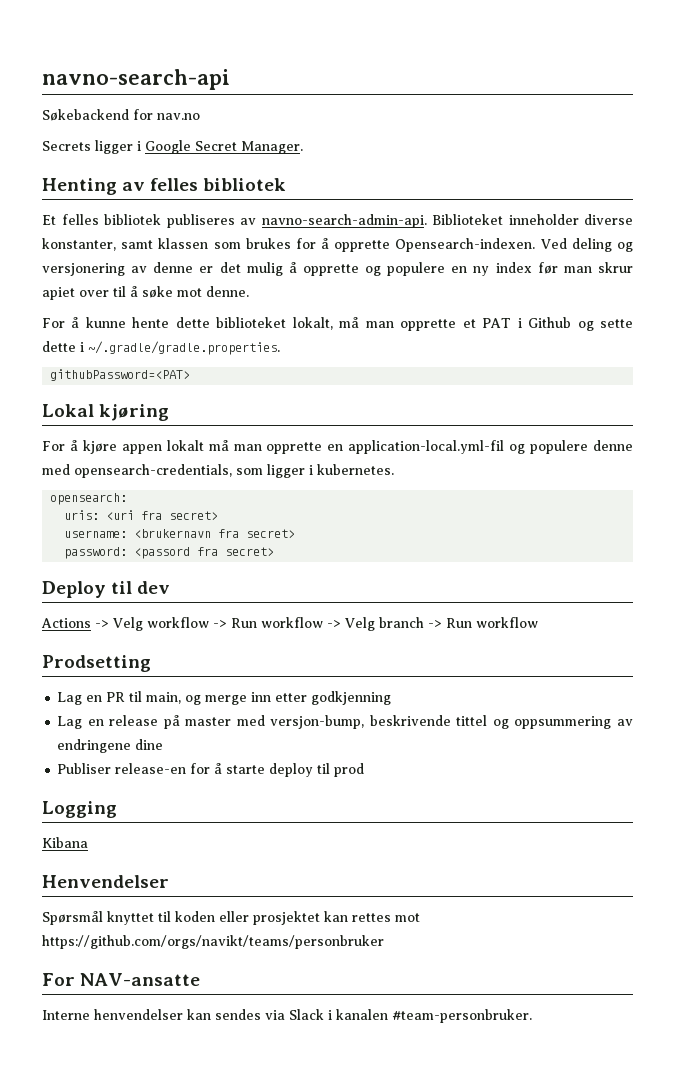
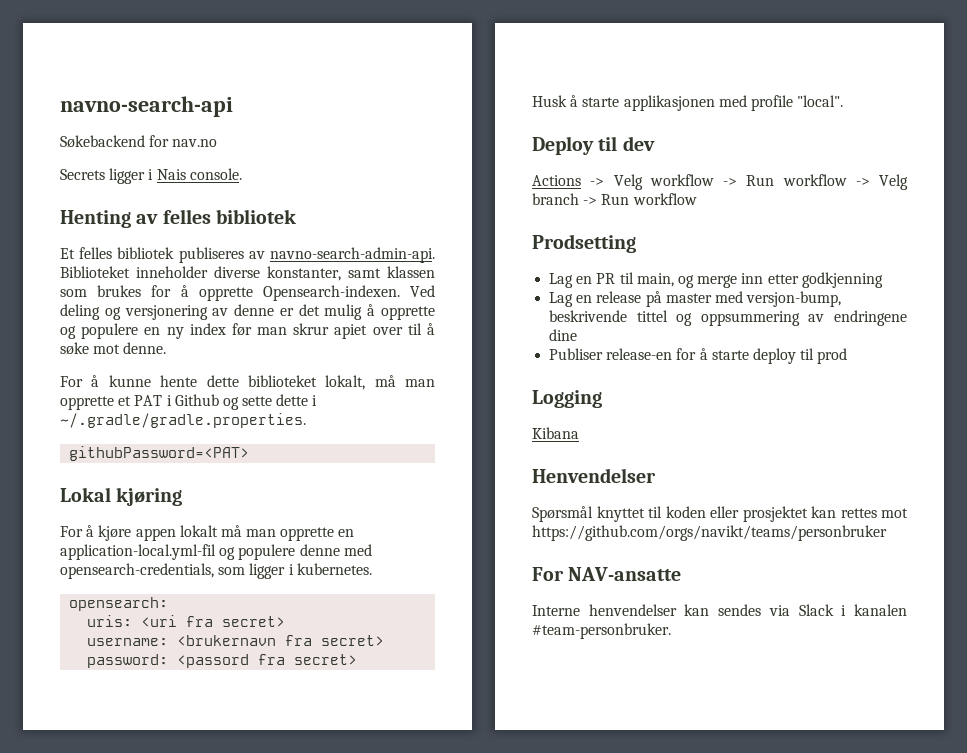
- Secrets ligger i Google Secret Manager.
+ Secrets ligger i Nais console.
+ Husk å starte applikasjonen med profile "local".

